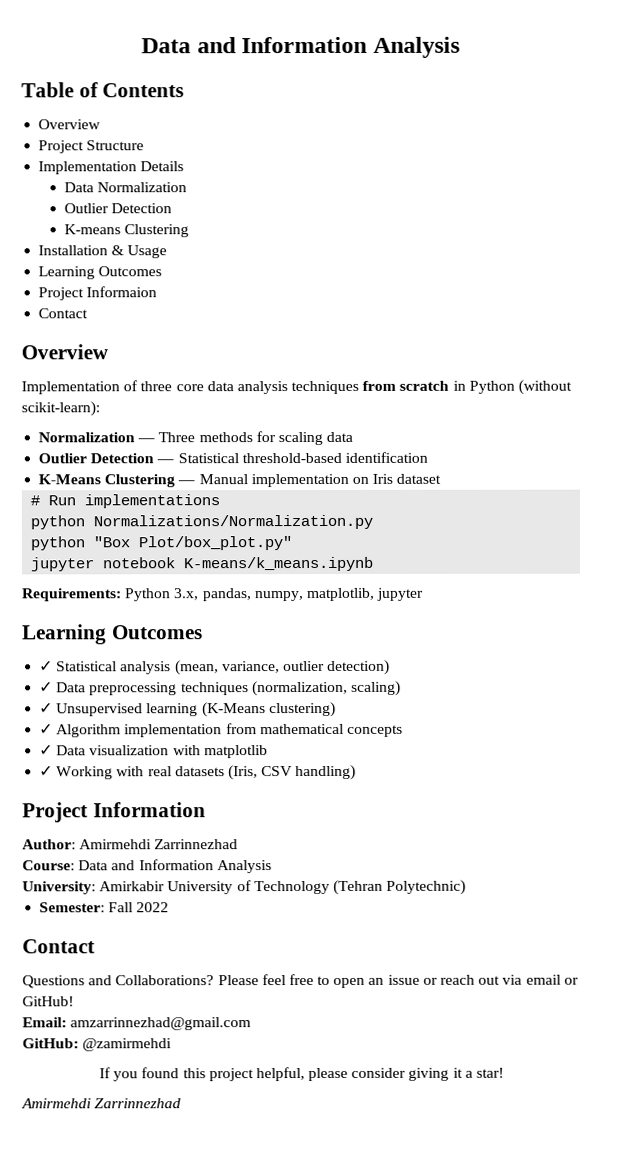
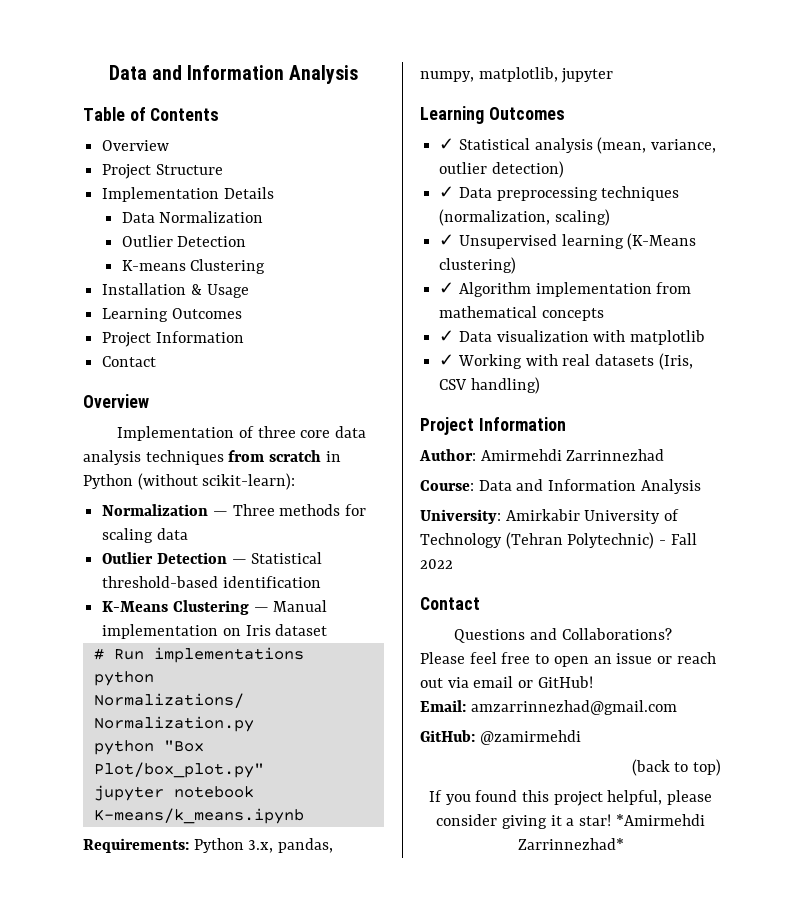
  Installation & Usage
  Learning Outcomes
- Project Informaion
+ Project Information
- University: Amirkabir University of Technology (Tehran Polytechnic)
- Semester: Fall 2022
+ University: Amirkabir University of Technology (Tehran Polytechnic) - Fall 2022
+ (back to top)
- If you found this project helpful, please consider giving it a star!
- Amirmehdi Zarrinnezhad
+ If you found this project helpful, please consider giving it a star! *Amirmehdi Zarrinnezhad*

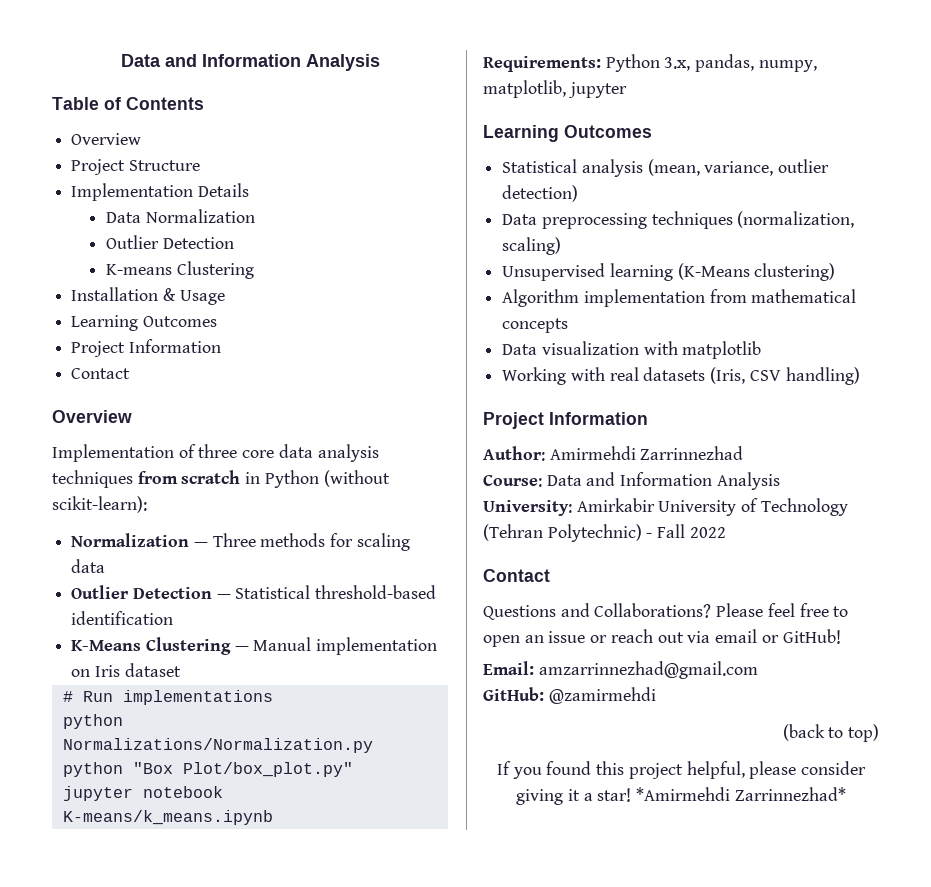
- ✓ Statistical analysis (mean, variance, outlier detection)
+ Statistical analysis (mean, variance, outlier detection)
- ✓ Data preprocessing techniques (normalization, scaling)
+ Data preprocessing techniques (normalization, scaling)
- ✓ Unsupervised learning (K-Means clustering)
+ Unsupervised learning (K-Means clustering)
- ✓ Algorithm implementation from mathematical concepts
+ Algorithm implementation from mathematical concepts
- ✓ Data visualization with matplotlib
+ Data visualization with matplotlib
- ✓ Working with real datasets (Iris, CSV handling)
+ Working with real datasets (Iris, CSV handling)

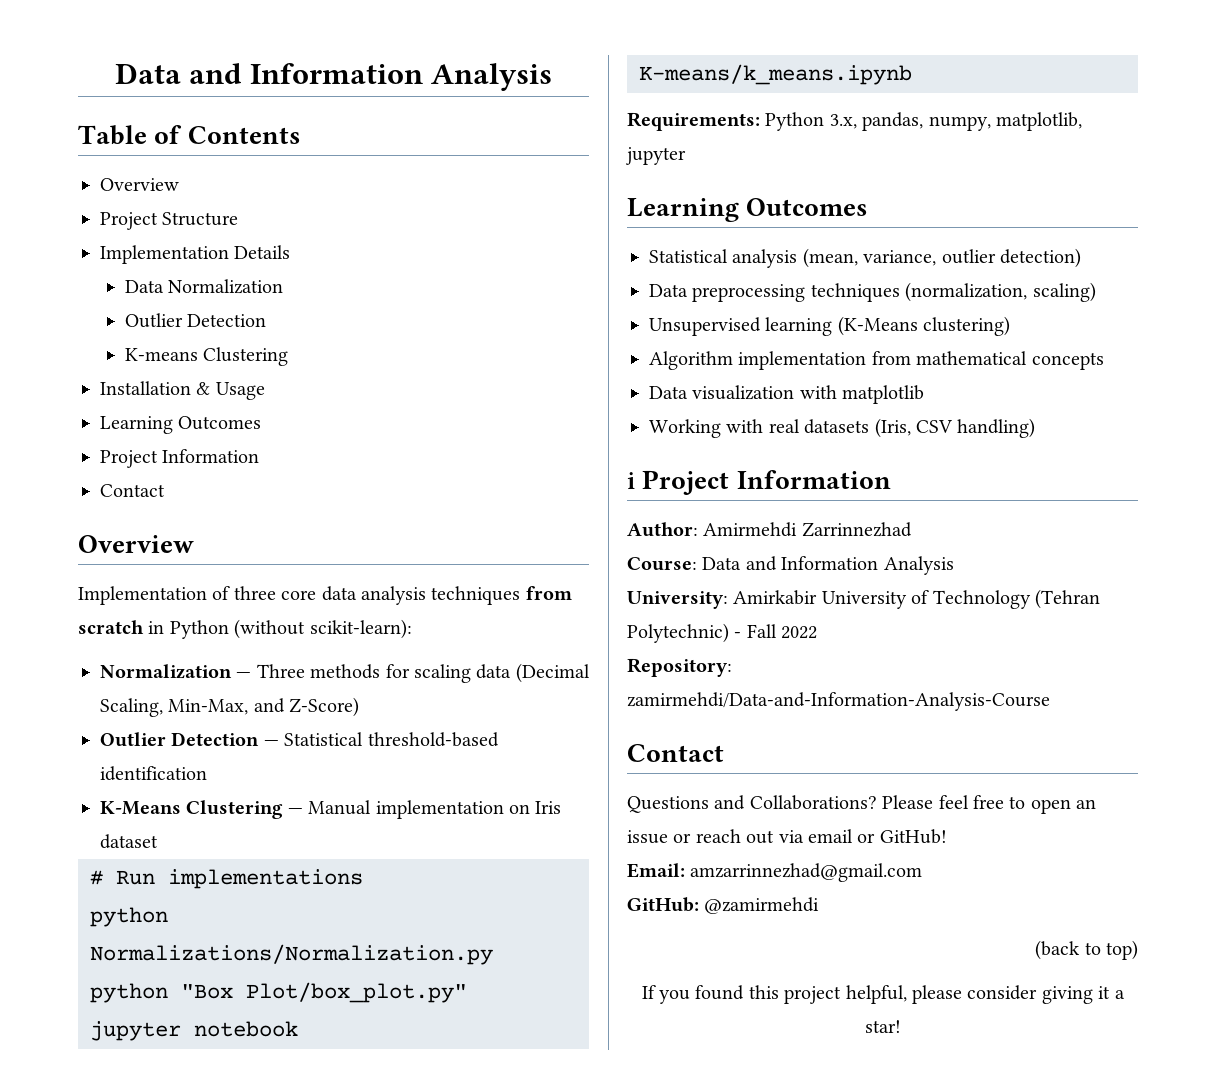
- Normalization — Three methods for scaling data
+ Normalization — Three methods for scaling data (Decimal Scaling, Min-Max, and Z-Score)
  Working with real datasets (Iris, CSV handling)
- Project Information
+ ℹ Project Information
+ Repository: zamirmehdi/Data-and-Information-Analysis-Course
- *Amirmehdi Zarrinnezhad*

